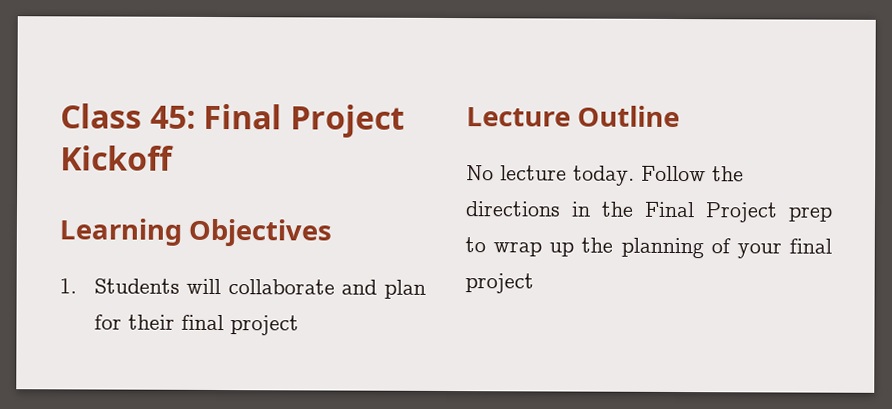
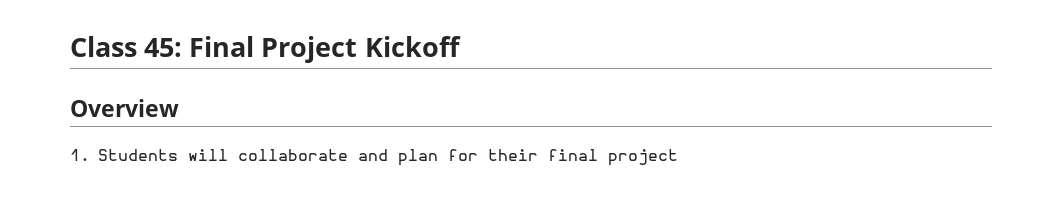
- Learning Objectives
+ Overview
- Lecture Outline
- No lecture today. Follow the directions in the Final Project prep to wrap up the planning of your final project

